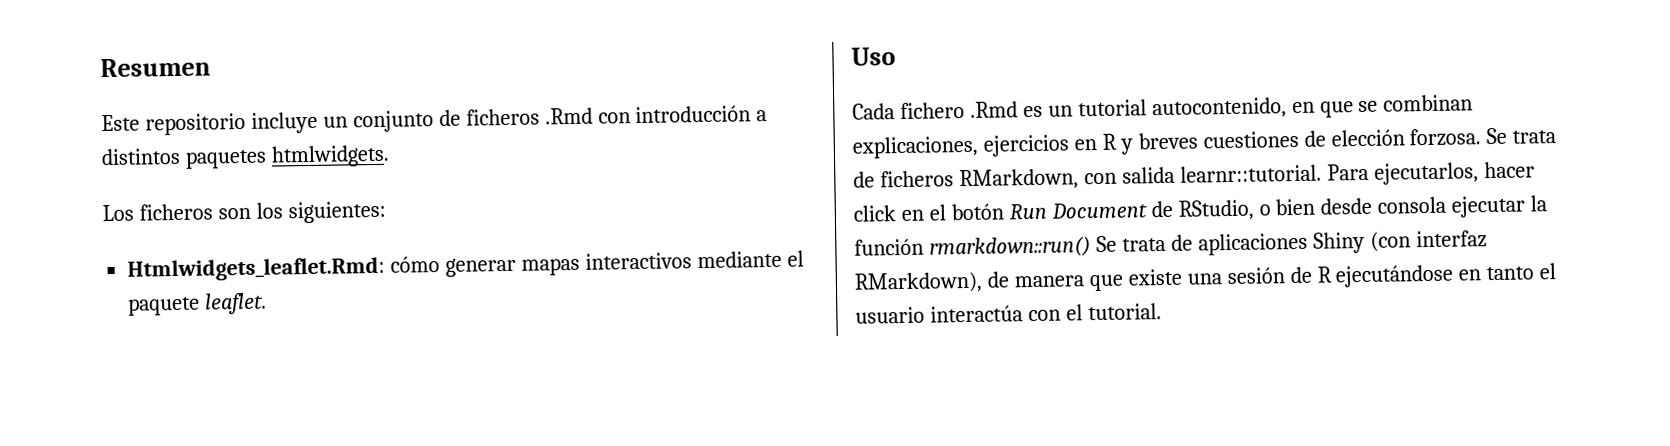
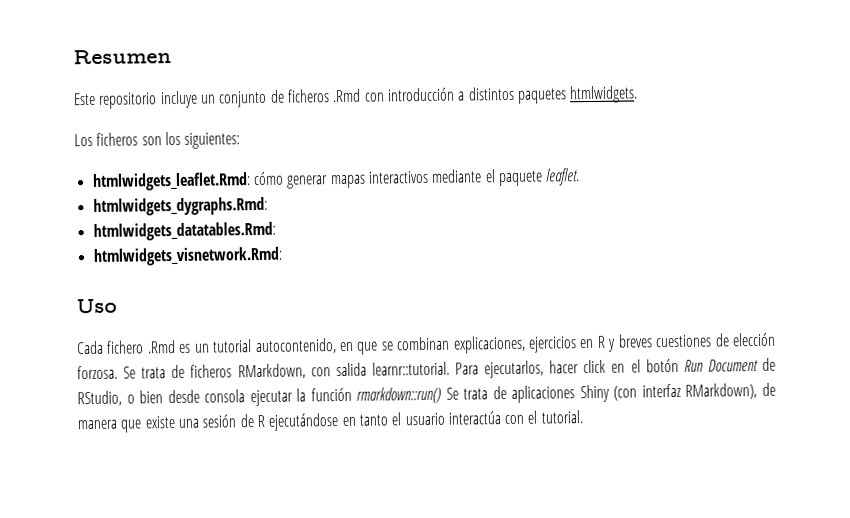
- Htmlwidgets_leaflet.Rmd: cómo generar mapas interactivos mediante el paquete leaflet.
+ htmlwidgets_leaflet.Rmd: cómo generar mapas interactivos mediante el paquete leaflet.
+ htmlwidgets_dygraphs.Rmd:
+ htmlwidgets_datatables.Rmd:
+ htmlwidgets_visnetwork.Rmd:

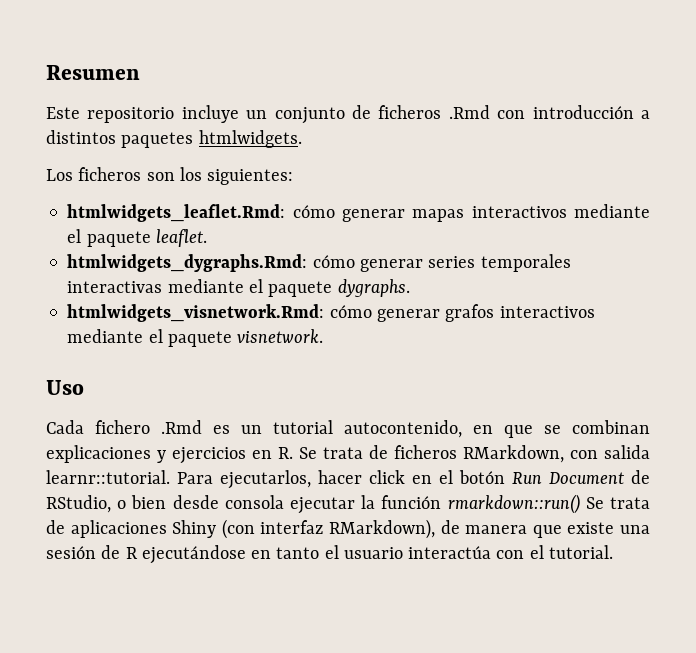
- htmlwidgets_dygraphs.Rmd:
- htmlwidgets_datatables.Rmd:
- htmlwidgets_visnetwork.Rmd:
+ htmlwidgets_dygraphs.Rmd: cómo generar series temporales interactivas mediante el paquete dygraphs.
+ htmlwidgets_visnetwork.Rmd: cómo generar grafos interactivos mediante el paquete visnetwork.
- Cada fichero .Rmd es un tutorial autocontenido, en que se combinan explicaciones, ejercicios en R y breves cuestiones de elección forzosa. Se trata de ficheros RMarkdown, con salida learnr::tutorial.
+ Cada fichero .Rmd es un tutorial autocontenido, en que se combinan explicaciones y ejercicios en R. Se trata de ficheros RMarkdown, con salida learnr::tutorial.

